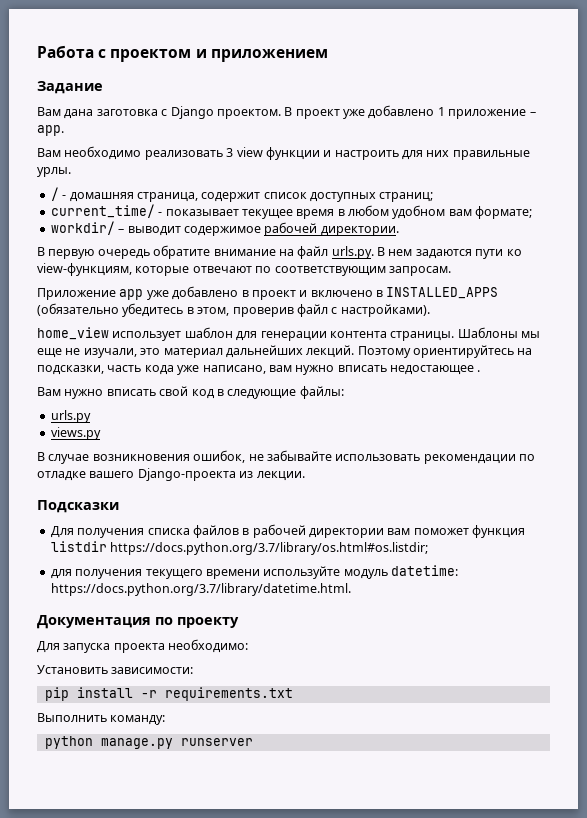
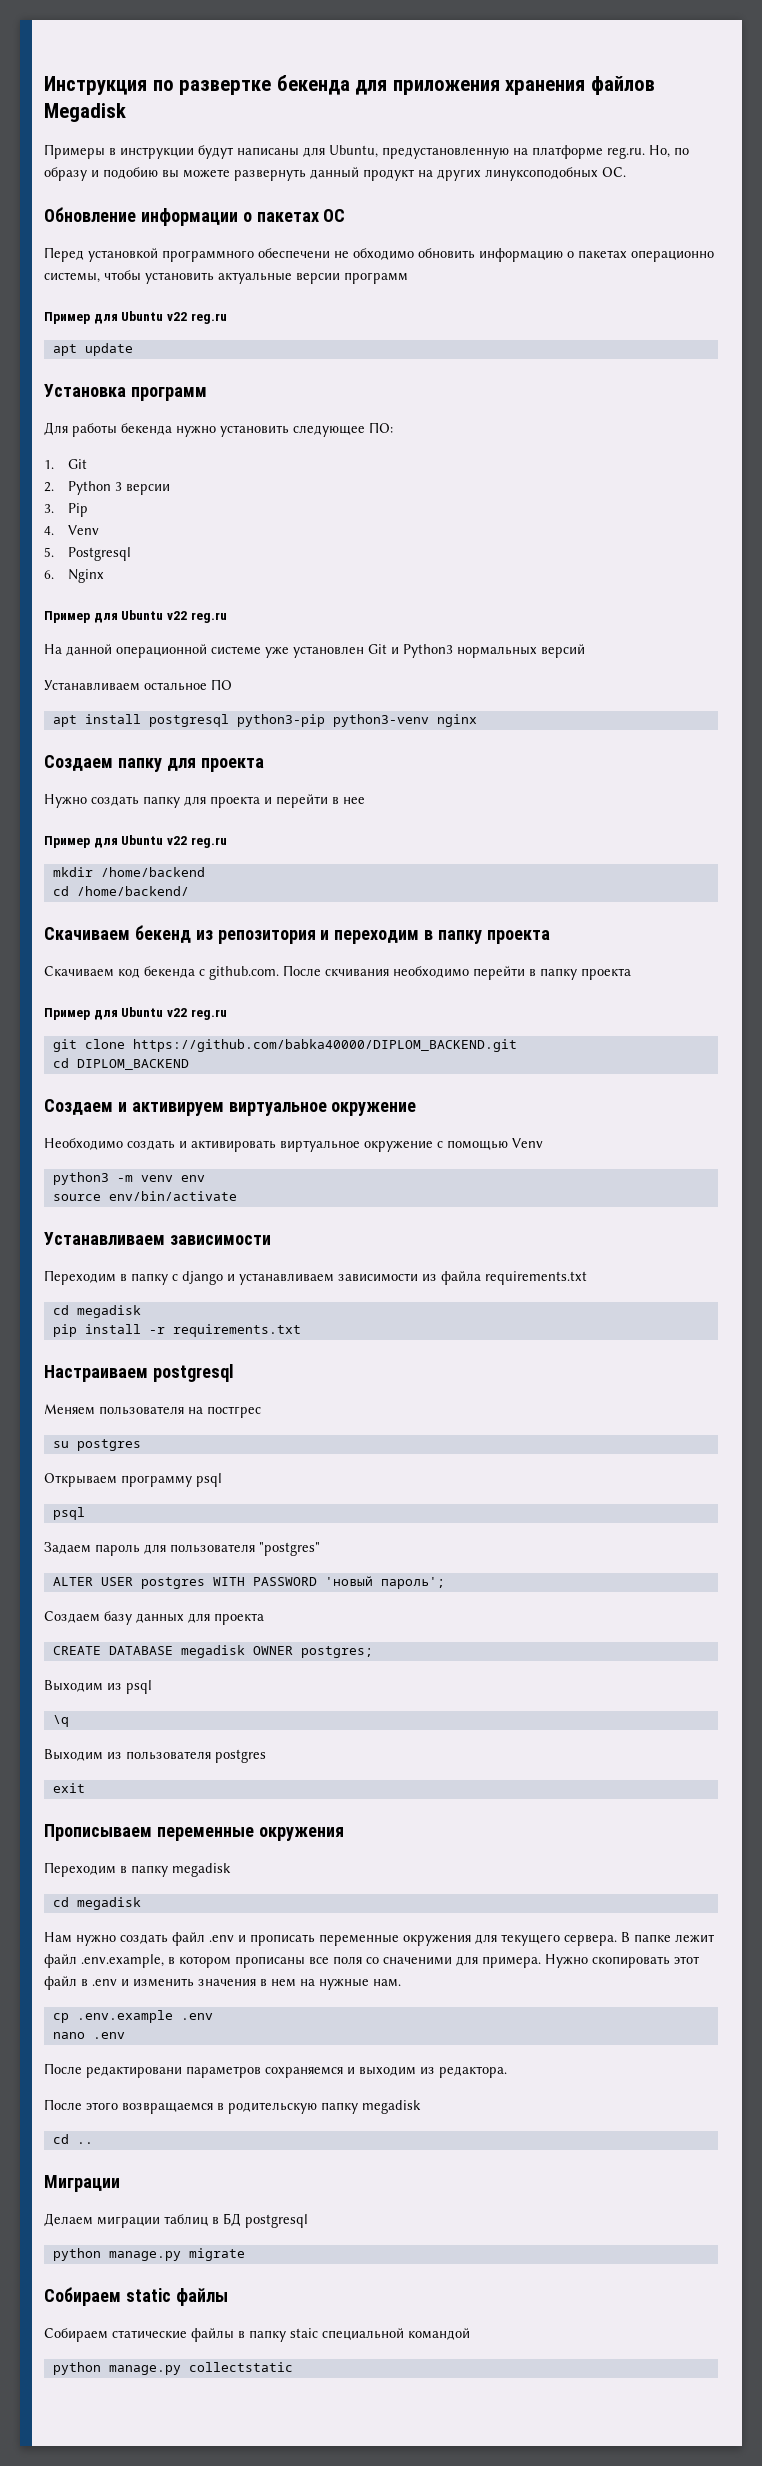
- Работа с проектом и приложением
- Задание
- Вам дана заготовка с Django проектом. В проект уже добавлено 1 приложение – app.
- Вам необходимо реализовать 3 view функции и настроить для них правильные урлы.
- / - домашняя страница, содержит список доступных страниц;
- current_time/ - показывает текущее время в любом удобном вам формате;
- workdir/ – выводит содержимое рабочей директории.
- В первую очередь обратите внимание на файл urls.py. В нем задаются пути ко view-функциям, которые отвечают по соответствующим запросам.
- Приложение app уже добавлено в проект и включено в INSTALLED_APPS (обязательно убедитесь в этом, проверив файл с настройками).
- home_view использует шаблон для генерации контента страницы. Шаблоны мы еще не изучали, это материал дальнейших лекций. Поэтому ориентируйтесь на подсказки, часть кода уже написано, вам нужно вписать недостающее .
- Вам нужно вписать свой код в следующие файлы:
- urls.py
- views.py
- В случае возникновения ошибок, не забывайте использовать рекомендации по отладке вашего Django-проекта из лекции.
- Подсказки
- Для получения списка файлов в рабочей директории вам поможет функция listdir https://docs.python.org/3.7/library/os.html#os.listdir;
- для получения текущего времени используйте модуль datetime: https://docs.python.org/3.7/library/datetime.html.
- Документация по проекту
- Для запуска проекта необходимо:
- Установить зависимости:
+ Инструкция по развертке бекенда для приложения хранения файлов Megadisk
+ Примеры в инструкции будут написаны для Ubuntu, предустановленную на платформе reg.ru. Но, по образу и подобию вы можете развернуть данный продукт на других линуксоподобных ОС.
+ Обновление информации о пакетах ОС
+ Перед установкой программного обеспечени не обходимо обновить информацию о пакетах операционно системы, чтобы установить актуальные версии программ
+ Пример для Ubuntu v22 reg.ru
+ apt update
+ Установка программ
+ Для работы бекенда нужно установить следующее ПО:
+ 1. Git
+ 2. Python 3 версии
+ 3. Pip
+ 4. Venv
+ 5. Postgresql
+ 6. Nginx
+ Пример для Ubuntu v22 reg.ru
+ На данной операционной системе уже установлен Git и Python3 нормальных версий
+ Устанавливаем остальное ПО
+ apt install postgresql python3-pip python3-venv nginx
+ Создаем папку для проекта
+ Нужно создать папку для проекта и перейти в нее
+ Пример для Ubuntu v22 reg.ru
+ mkdir /home/backend
+ cd /home/backend/
+ Скачиваем бекенд из репозитория и переходим в папку проекта
+ Скачиваем код бекенда с github.com. После скчивания необходимо перейти в папку проекта
+ Пример для Ubuntu v22 reg.ru
+ git clone https://github.com/babka40000/DIPLOM_BACKEND.git
+ cd DIPLOM_BACKEND
+ Создаем и активируем виртуальное окружение
+ Необходимо создать и активировать виртуальное окружение с помощью Venv
+ python3 -m venv env
+ source env/bin/activate
+ Устанавливаем зависимости
+ Переходим в папку с django и устанавливаем зависимости из файла requirements.txt
+ cd megadisk
  pip install -r requirements.txt
- Выполнить команду:
- python manage.py runserver
+ Настраиваем postgresql
+ Меняем пользователя на постгрес
+ su postgres
+ Открываем программу psql
+ psql
+ Задаем пароль для пользователя "postgres"
+ ALTER USER postgres WITH PASSWORD 'новый пароль';
+ Создаем базу данных для проекта
+ CREATE DATABASE megadisk OWNER postgres;
+ Выходим из psql
+ \q
+ Выходим из пользователя postgres
+ exit
+ Прописываем переменные окружения
+ Переходим в папку megadisk
+ cd megadisk
+ Нам нужно создать файл .env и прописать переменные окружения для текущего сервера. В папке лежит файл .env.example, в котором прописаны все поля со сначеними для примера. Нужно скопировать этот файл в .env и изменить значения в нем на нужные нам.
+ cp .env.example .env
+ nano .env
+ После редактировани параметров сохраняемся и выходим из редактора.
+ После этого возвращаемся в родительскую папку megadisk
+ cd ..
+ Миграции
+ Делаем миграции таблиц в БД postgresql
+ python manage.py migrate
+ Собираем static файлы
+ Собираем статические файлы в папку staic специальной командой
+ python manage.py collectstatic

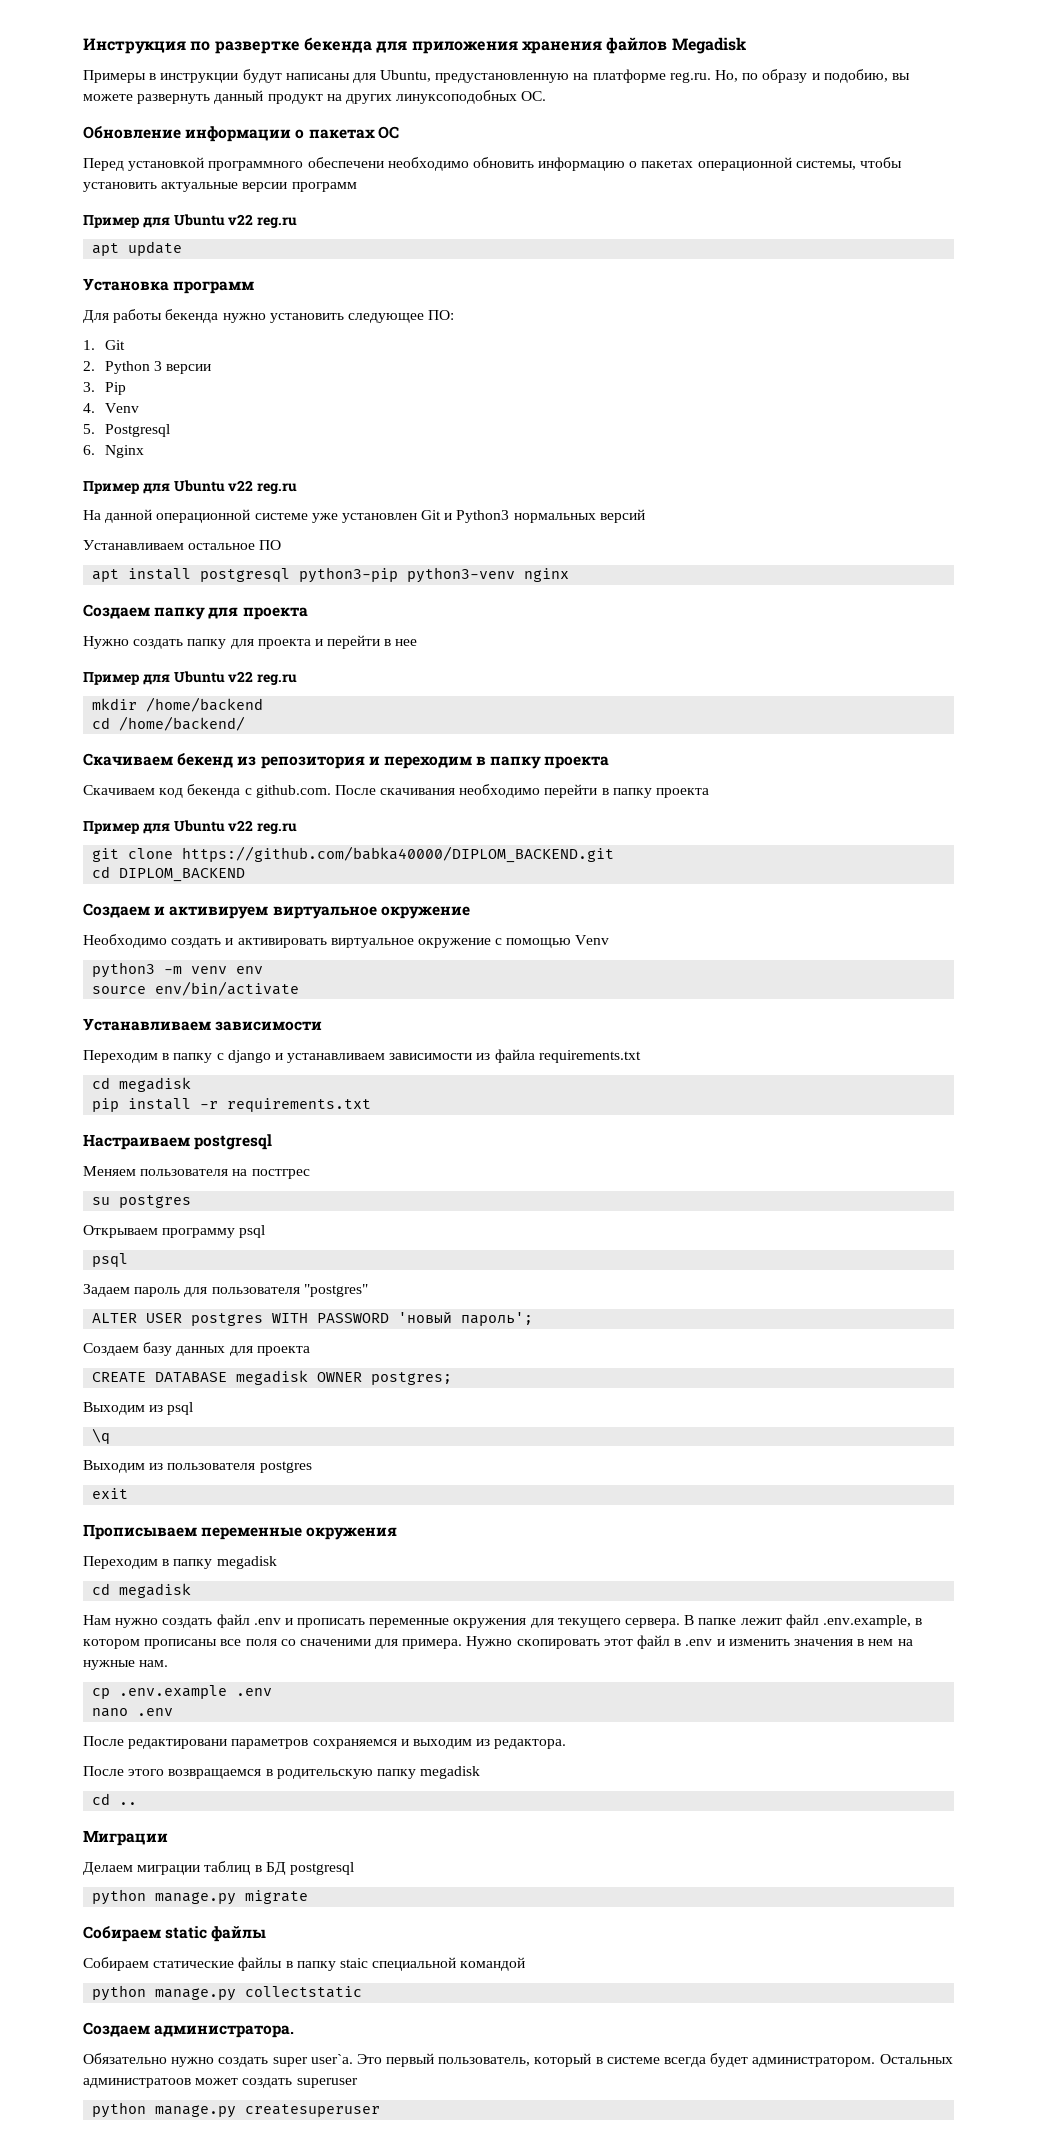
- Примеры в инструкции будут написаны для Ubuntu, предустановленную на платформе reg.ru. Но, по образу и подобию вы можете развернуть данный продукт на других линуксоподобных ОС.
+ Примеры в инструкции будут написаны для Ubuntu, предустановленную на платформе reg.ru. Но, по образу и подобию, вы можете развернуть данный продукт на других линуксоподобных ОС.
- Перед установкой программного обеспечени не обходимо обновить информацию о пакетах операционно системы, чтобы установить актуальные версии программ
+ Перед установкой программного обеспечени необходимо обновить информацию о пакетах операционной системы, чтобы установить актуальные версии программ
- Скачиваем код бекенда с github.com. После скчивания необходимо перейти в папку проекта
+ Скачиваем код бекенда с github.com. После скачивания необходимо перейти в папку проекта
+ Создаем администратора.
+ Обязательно нужно создать super user`а. Это первый пользователь, который в системе всегда будет администратором. Остальных администратоов может создать superuser
+ python manage.py createsuperuser

